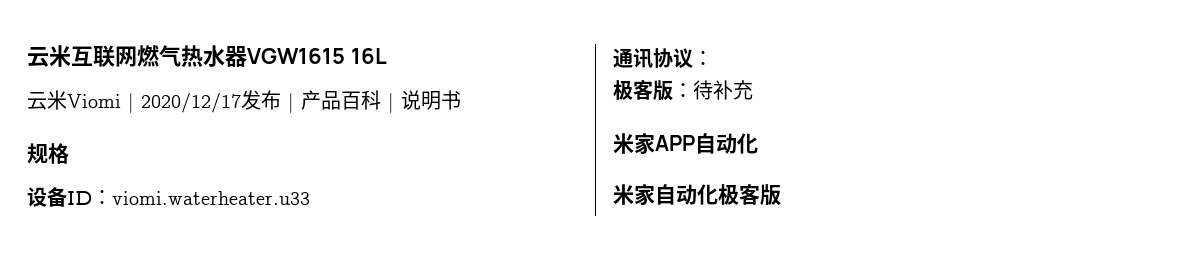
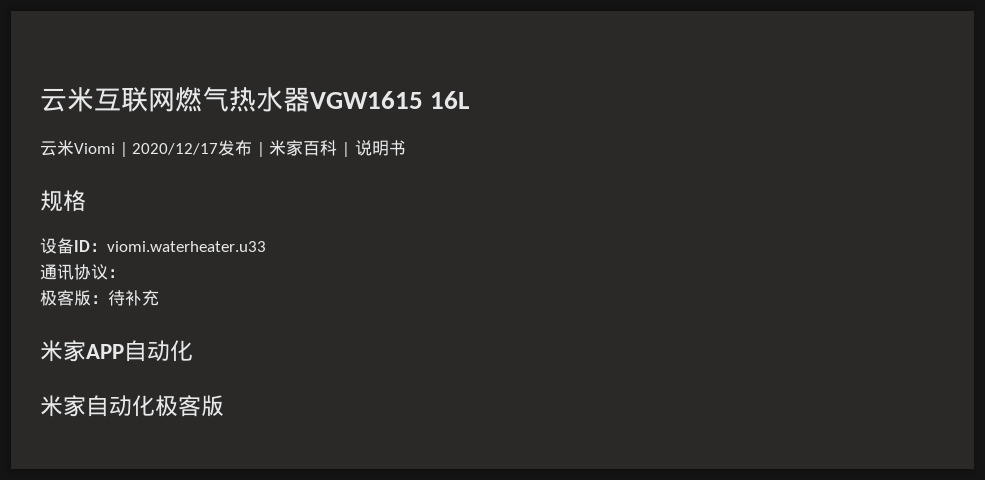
- 云米Viomi | 2020/12/17发布 | 产品百科 | 说明书
+ 云米Viomi | 2020/12/17发布 | 米家百科 | 说明书

